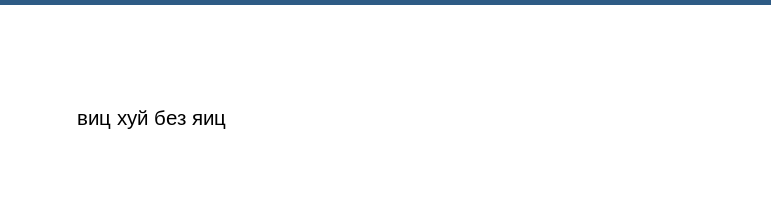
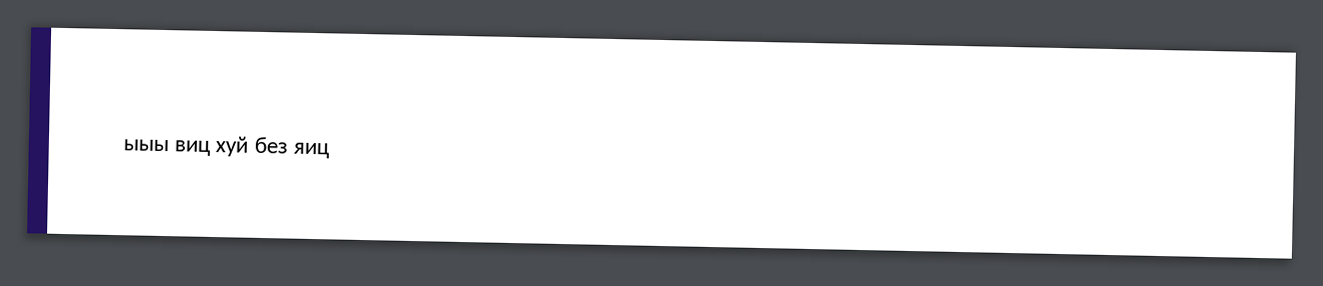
- виц хуй без яиц
+ ыыы виц хуй без яиц

